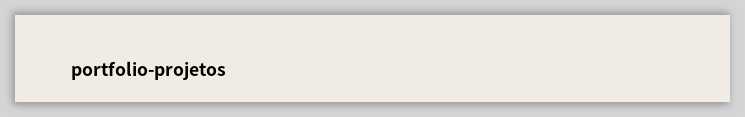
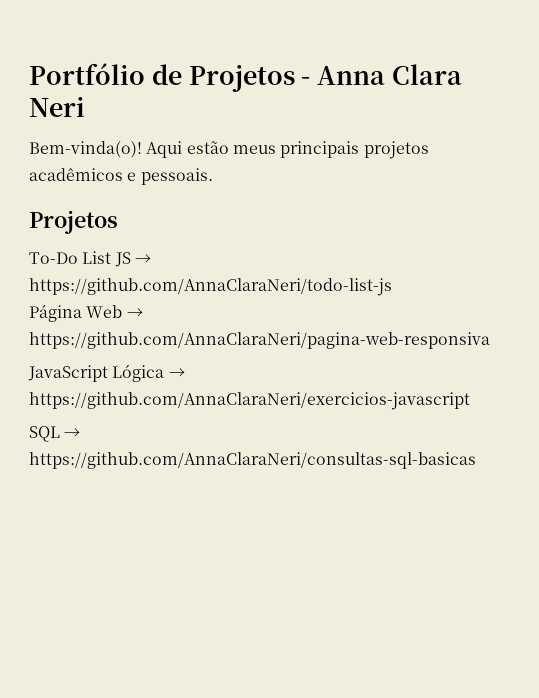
- portfolio-projetos
+ Portfólio de Projetos - Anna Clara Neri
+ Bem-vinda(o)! Aqui estão meus principais projetos acadêmicos e pessoais.
+ Projetos
+ To-Do List JS → https://github.com/AnnaClaraNeri/todo-list-js
+ Página Web → https://github.com/AnnaClaraNeri/pagina-web-responsiva
+ JavaScript Lógica → https://github.com/AnnaClaraNeri/exercicios-javascript
+ SQL → https://github.com/AnnaClaraNeri/consultas-sql-basicas

